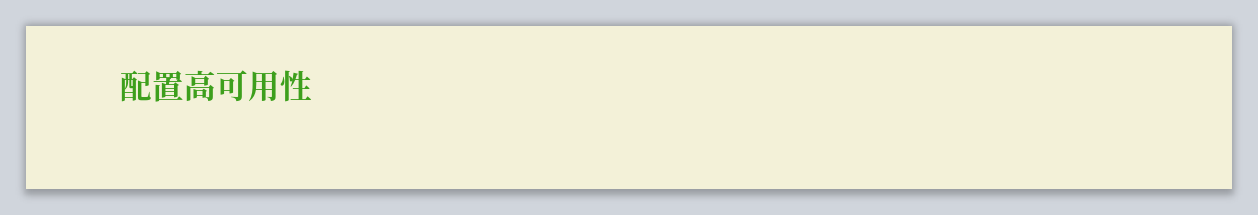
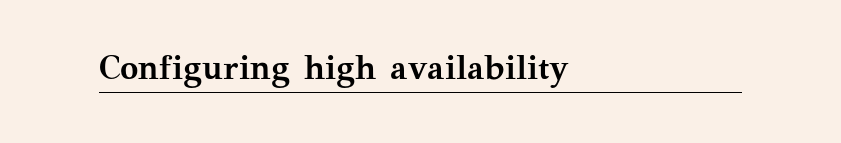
- 配置高可用性
+ Configuring high availability

